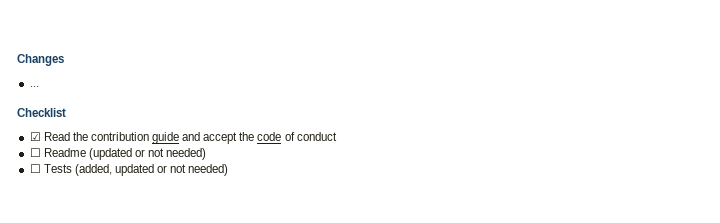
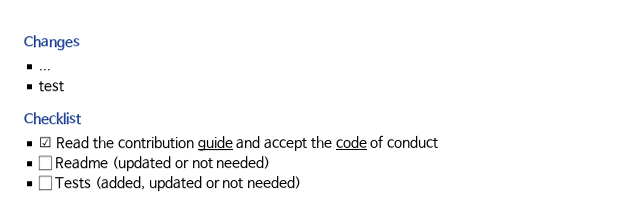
+ test

